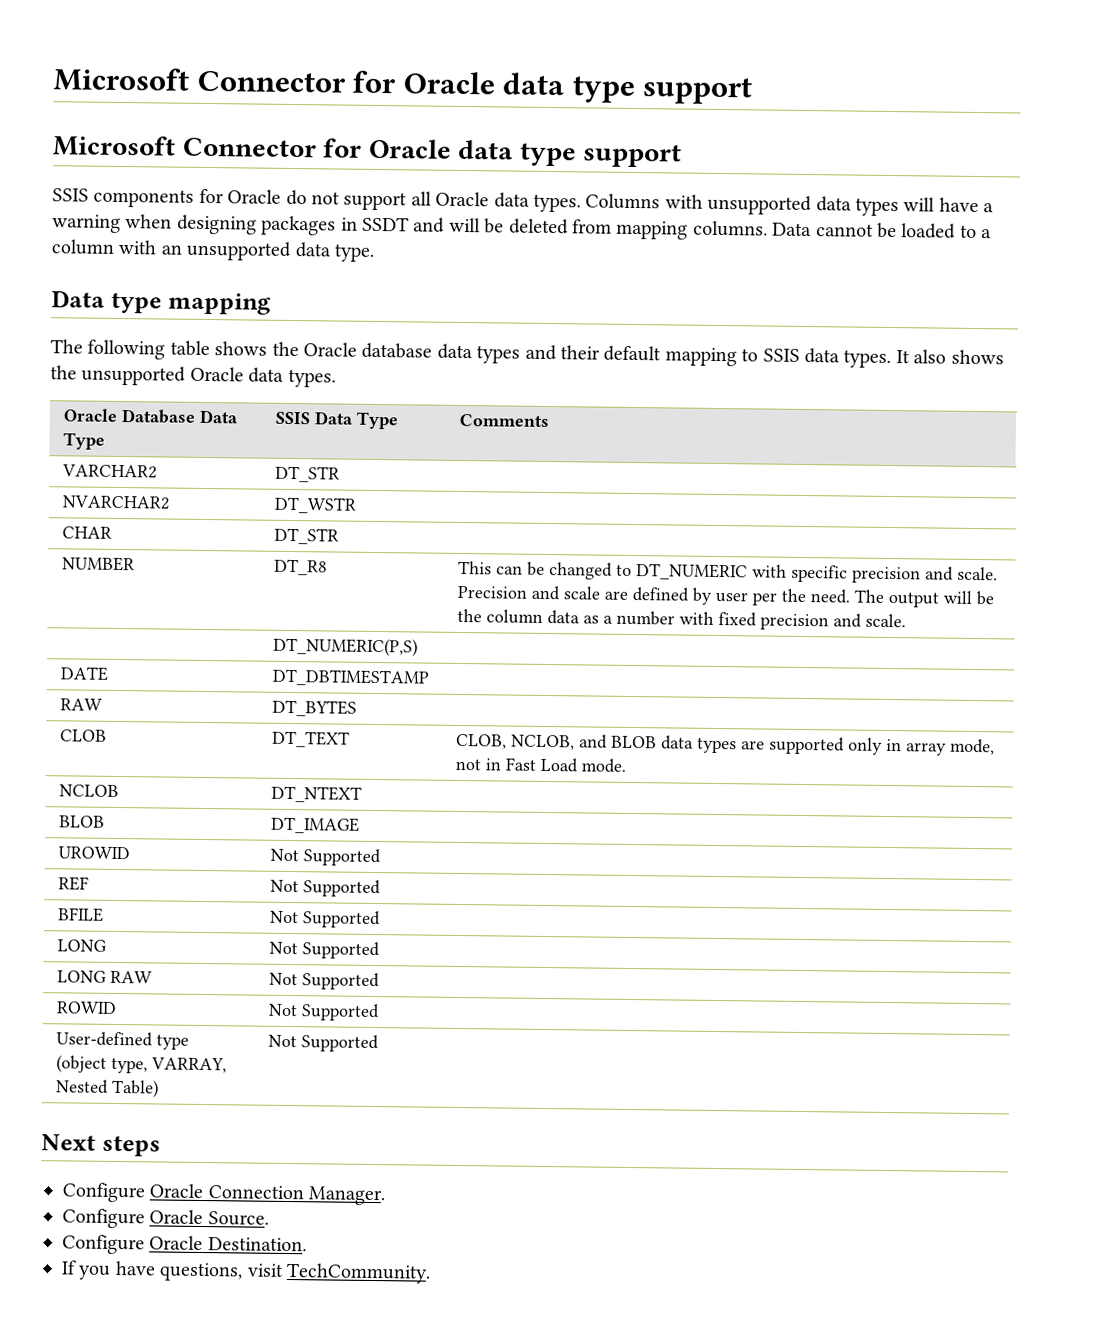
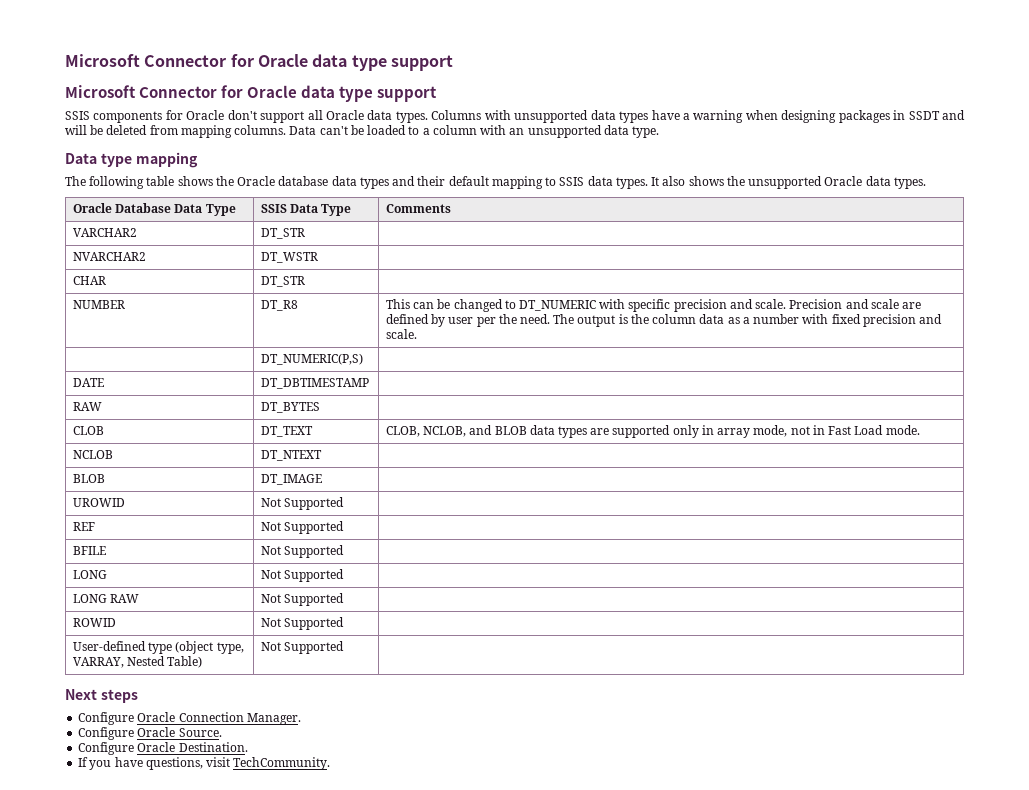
- SSIS components for Oracle do not support all Oracle data types.
+ SSIS components for Oracle don't support all Oracle data types.
- Columns with unsupported data types will have a warning when designing packages in SSDT and will be deleted from mapping columns.
+ Columns with unsupported data types have a warning when designing packages in SSDT and will be deleted from mapping columns.
- Data cannot be loaded to a column with an unsupported data type.
+ Data can't be loaded to a column with an unsupported data type.
- NUMBER | DT_R8 | This can be changed to DT_NUMERIC with specific precision and scale. Precision and scale are defined by user per the need. The output will be the column data as a number with fixed precision and scale.
+ NUMBER | DT_R8 | This can be changed to DT_NUMERIC with specific precision and scale. Precision and scale are defined by user per the need. The output is the column data as a number with fixed precision and scale.

